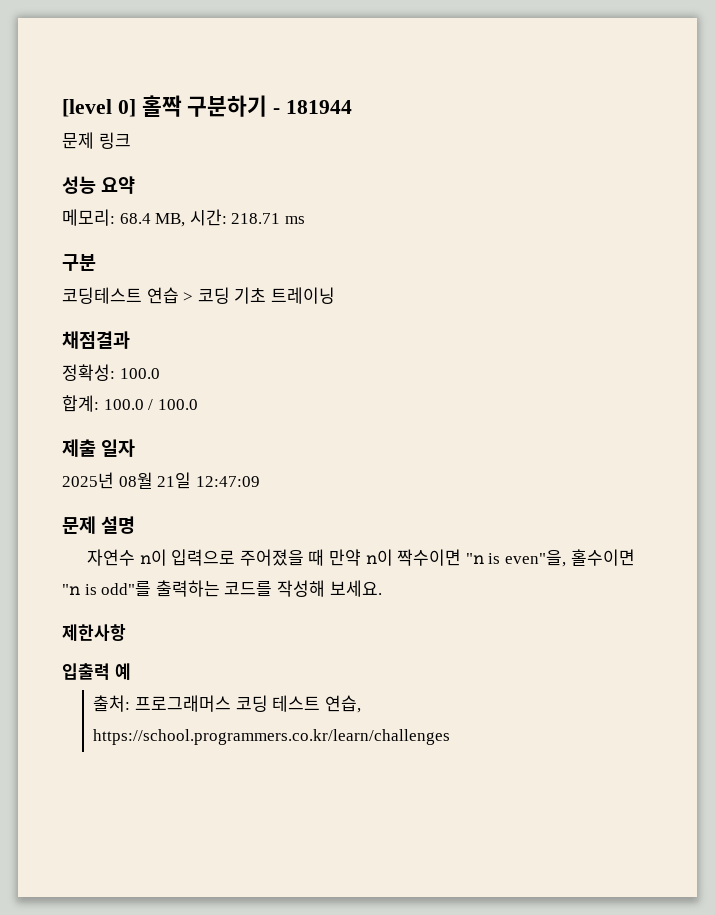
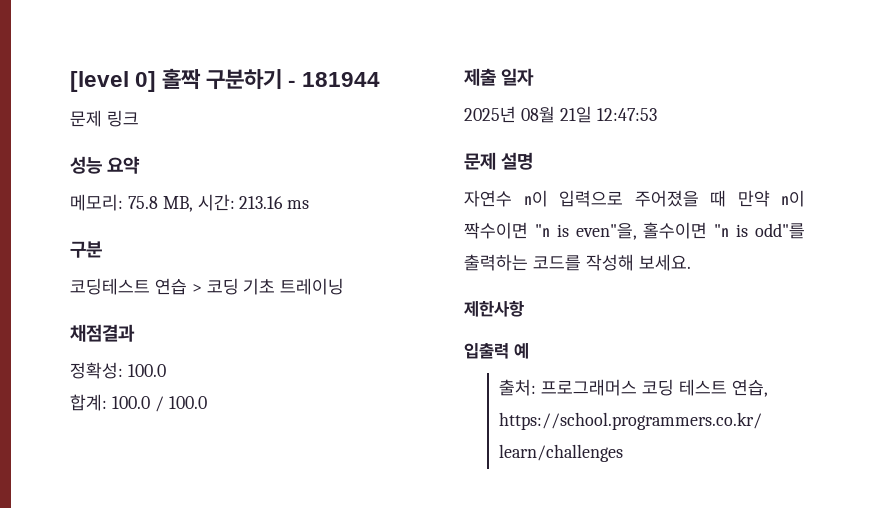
- 메모리: 68.4 MB, 시간: 218.71 ms
+ 메모리: 75.8 MB, 시간: 213.16 ms
- 2025년 08월 21일 12:47:09
+ 2025년 08월 21일 12:47:53

